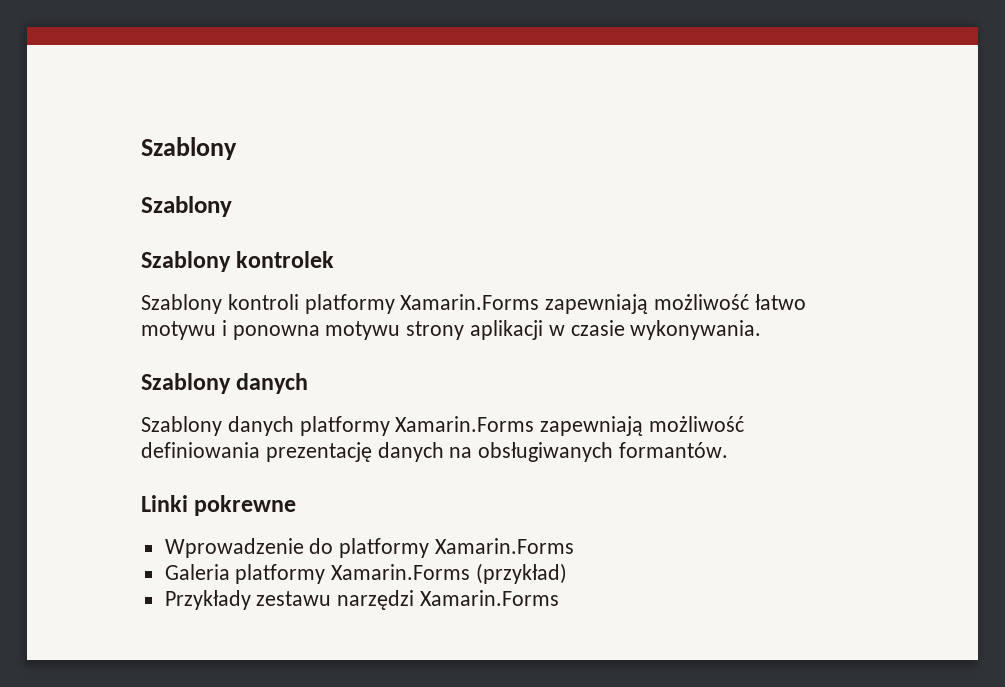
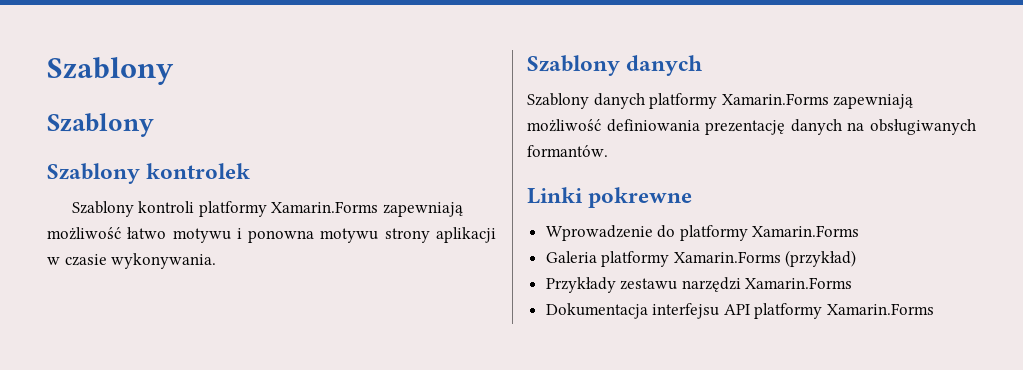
+ Dokumentacja interfejsu API platformy Xamarin.Forms

